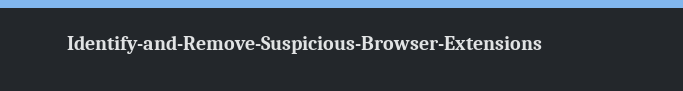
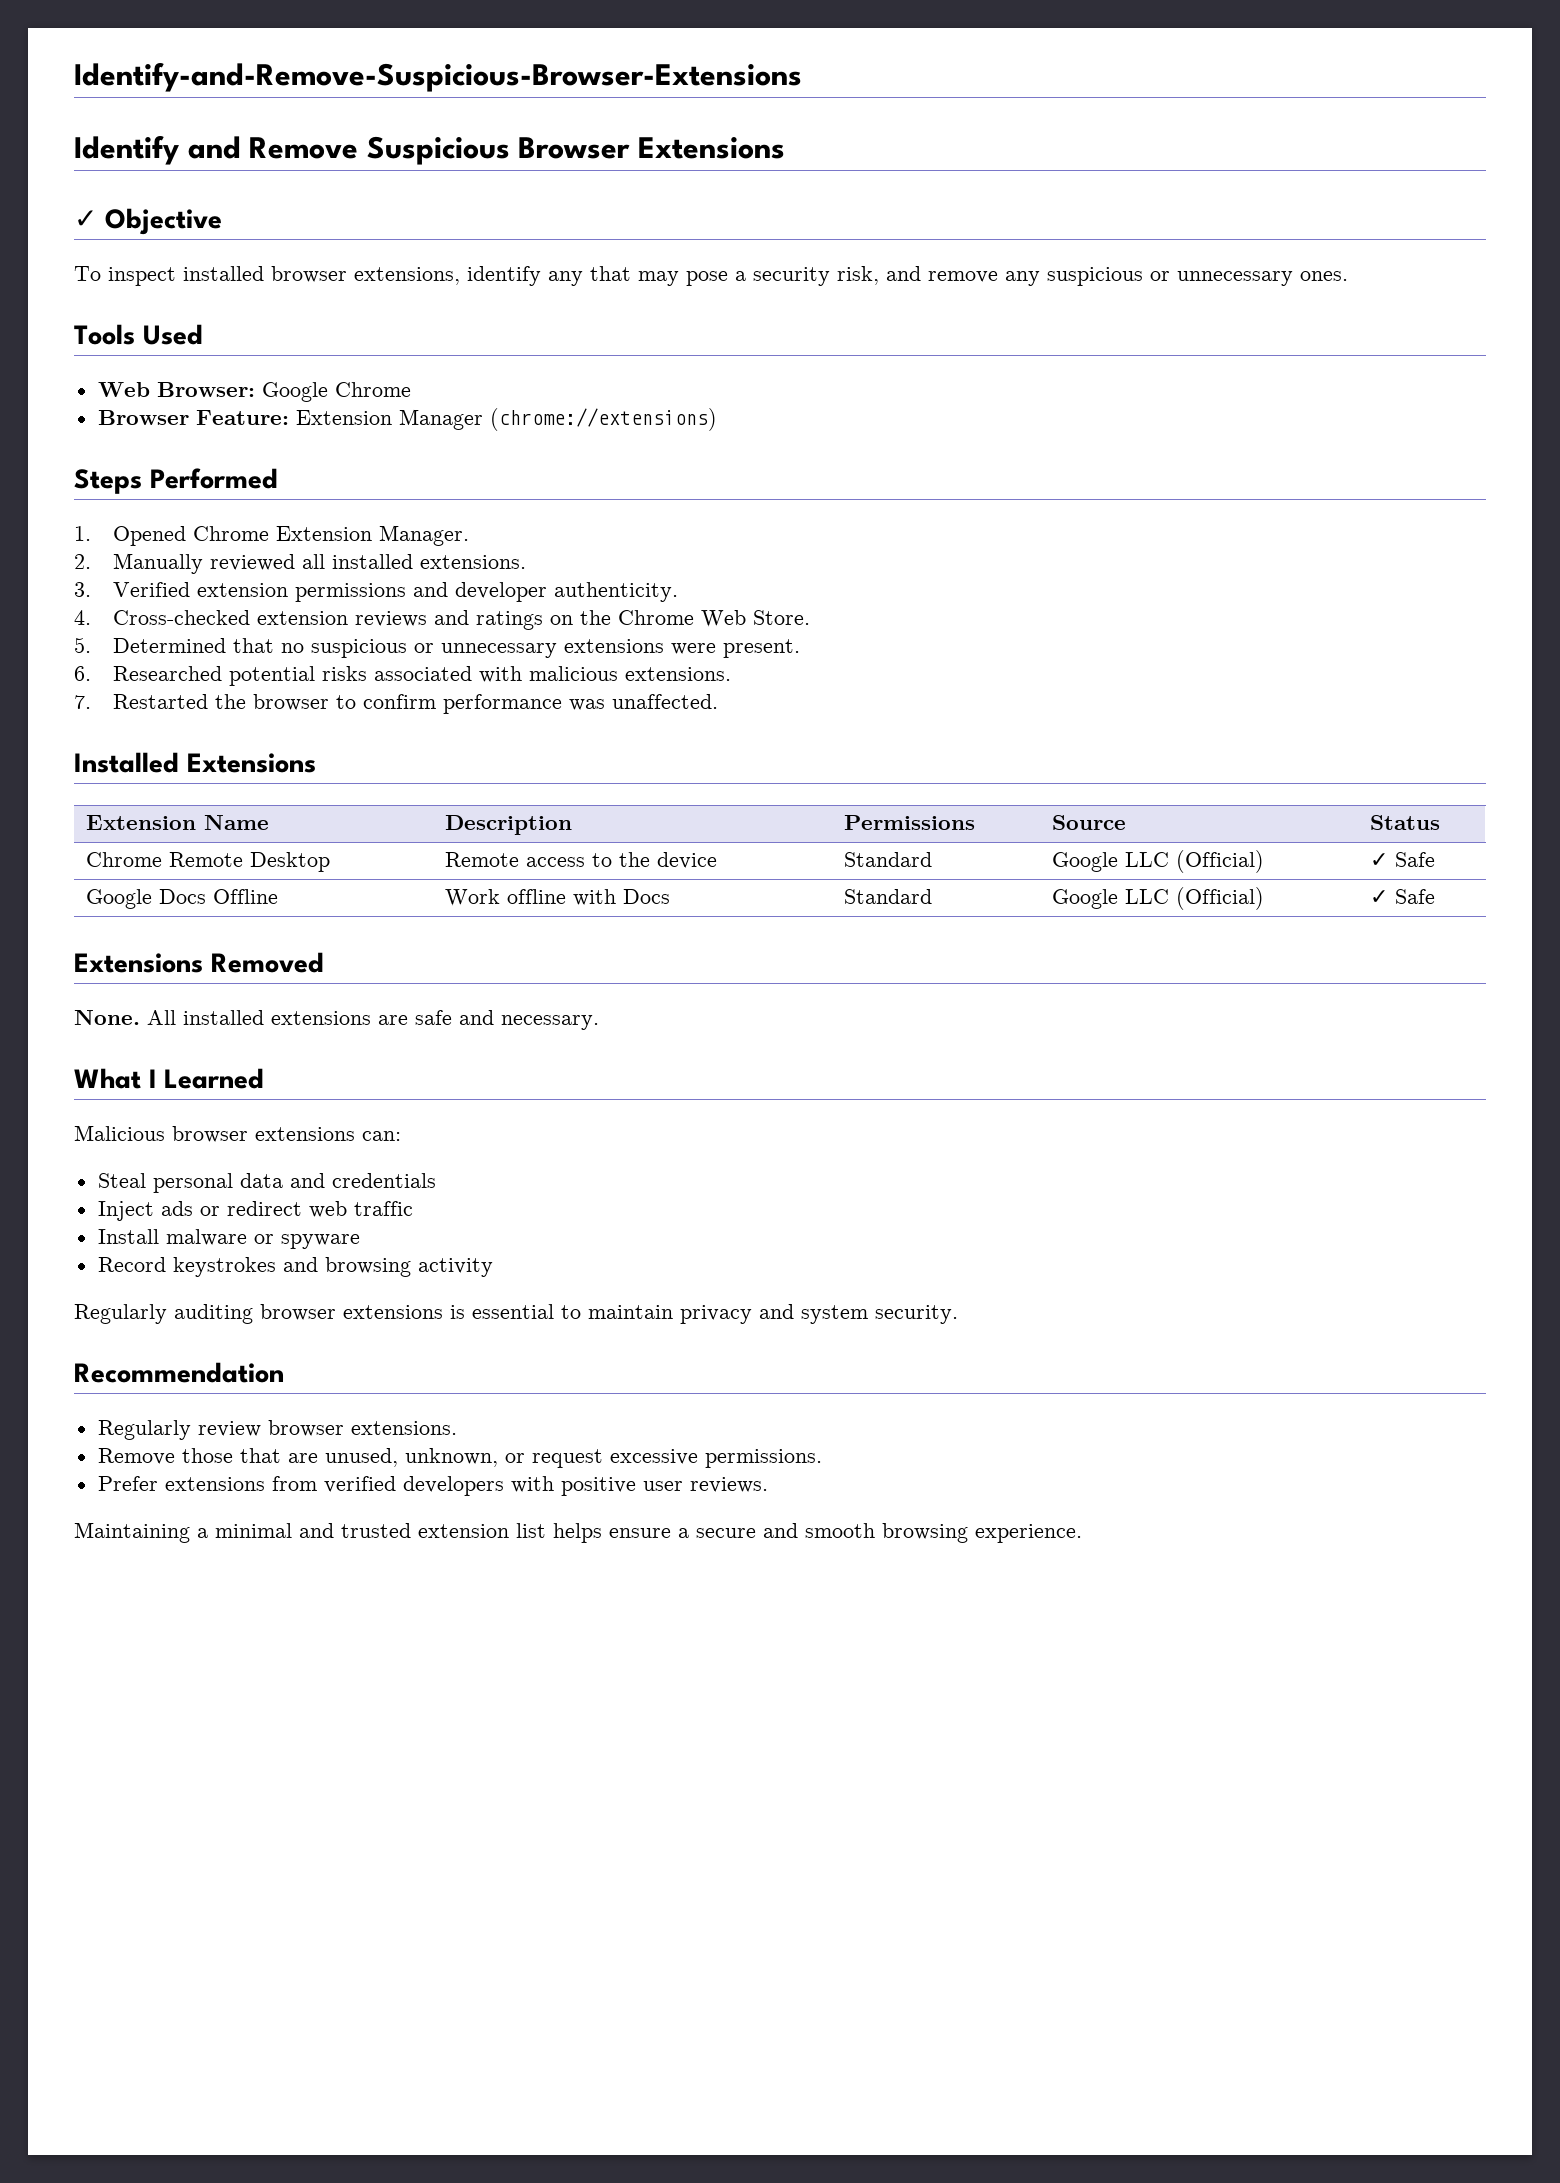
+ Identify and Remove Suspicious Browser Extensions
+ ✓ Objective
+ To inspect installed browser extensions, identify any that may pose a security risk, and remove any suspicious or unnecessary ones.
+ Tools Used
+ Web Browser: Google Chrome
+ Browser Feature: Extension Manager (chrome://extensions)
+ Steps Performed
+ 1. Opened Chrome Extension Manager.
+ 2. Manually reviewed all installed extensions.
+ 3. Verified extension permissions and developer authenticity.
+ 4. Cross-checked extension reviews and ratings on the Chrome Web Store.
+ 5. Determined that no suspicious or unnecessary extensions were present.
+ 6. Researched potential risks associated with malicious extensions.
+ 7. Restarted the browser to confirm performance was unaffected.
+ Installed Extensions
+ Extension Name | Description | Permissions | Source | Status
+ Chrome Remote Desktop | Remote access to the device | Standard | Google LLC (Official) | ✓ Safe
+ Google Docs Offline | Work offline with Docs | Standard | Google LLC (Official) | ✓ Safe
+ Extensions Removed
+ None. All installed extensions are safe and necessary.
+ What I Learned
+ Malicious browser extensions can:
+ Steal personal data and credentials
+ Inject ads or redirect web traffic
+ Install malware or spyware
+ Record keystrokes and browsing activity
+ Regularly auditing browser extensions is essential to maintain privacy and system security.
+ Recommendation
+ Regularly review browser extensions.
+ Remove those that are unused, unknown, or request excessive permissions.
+ Prefer extensions from verified developers with positive user reviews.
+ Maintaining a minimal and trusted extension list helps ensure a secure and smooth browsing experience.

